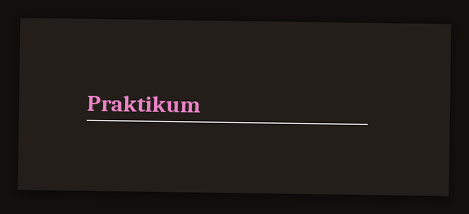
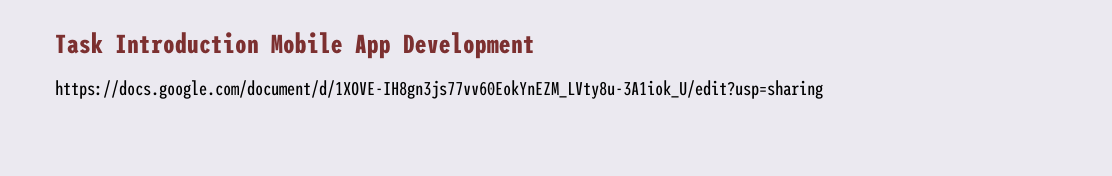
- Praktikum
+ Task Introduction Mobile App Development
+ https://docs.google.com/document/d/1XOVE-IH8gn3js77vv60EokYnEZM_LVty8u-3A1iok_U/edit?usp=sharing

